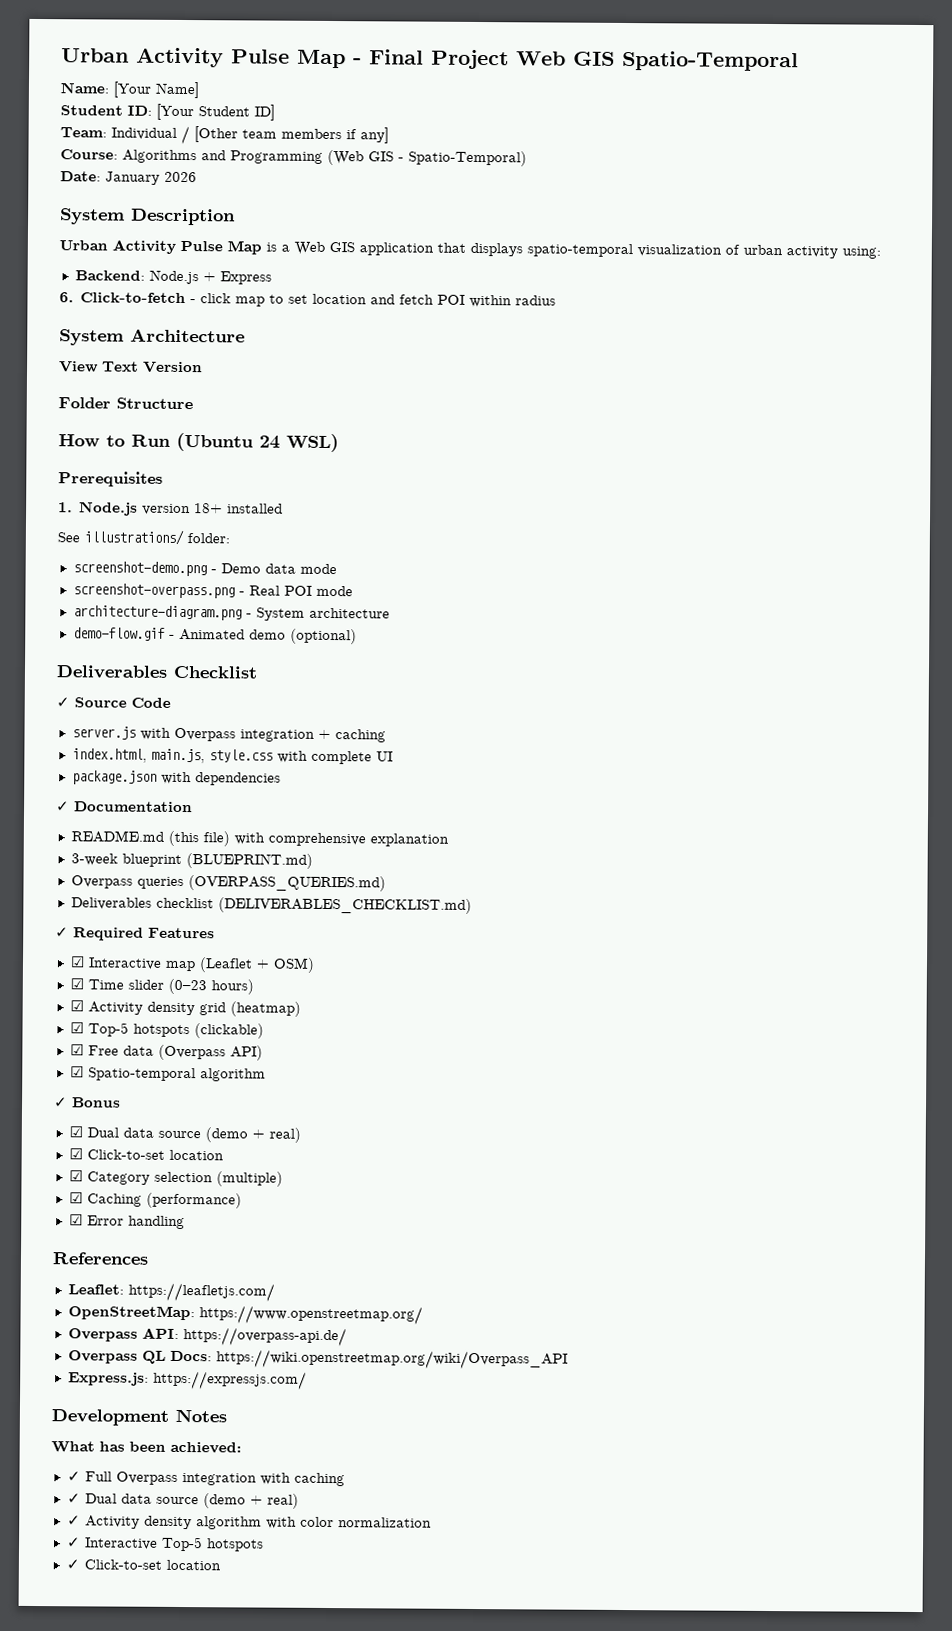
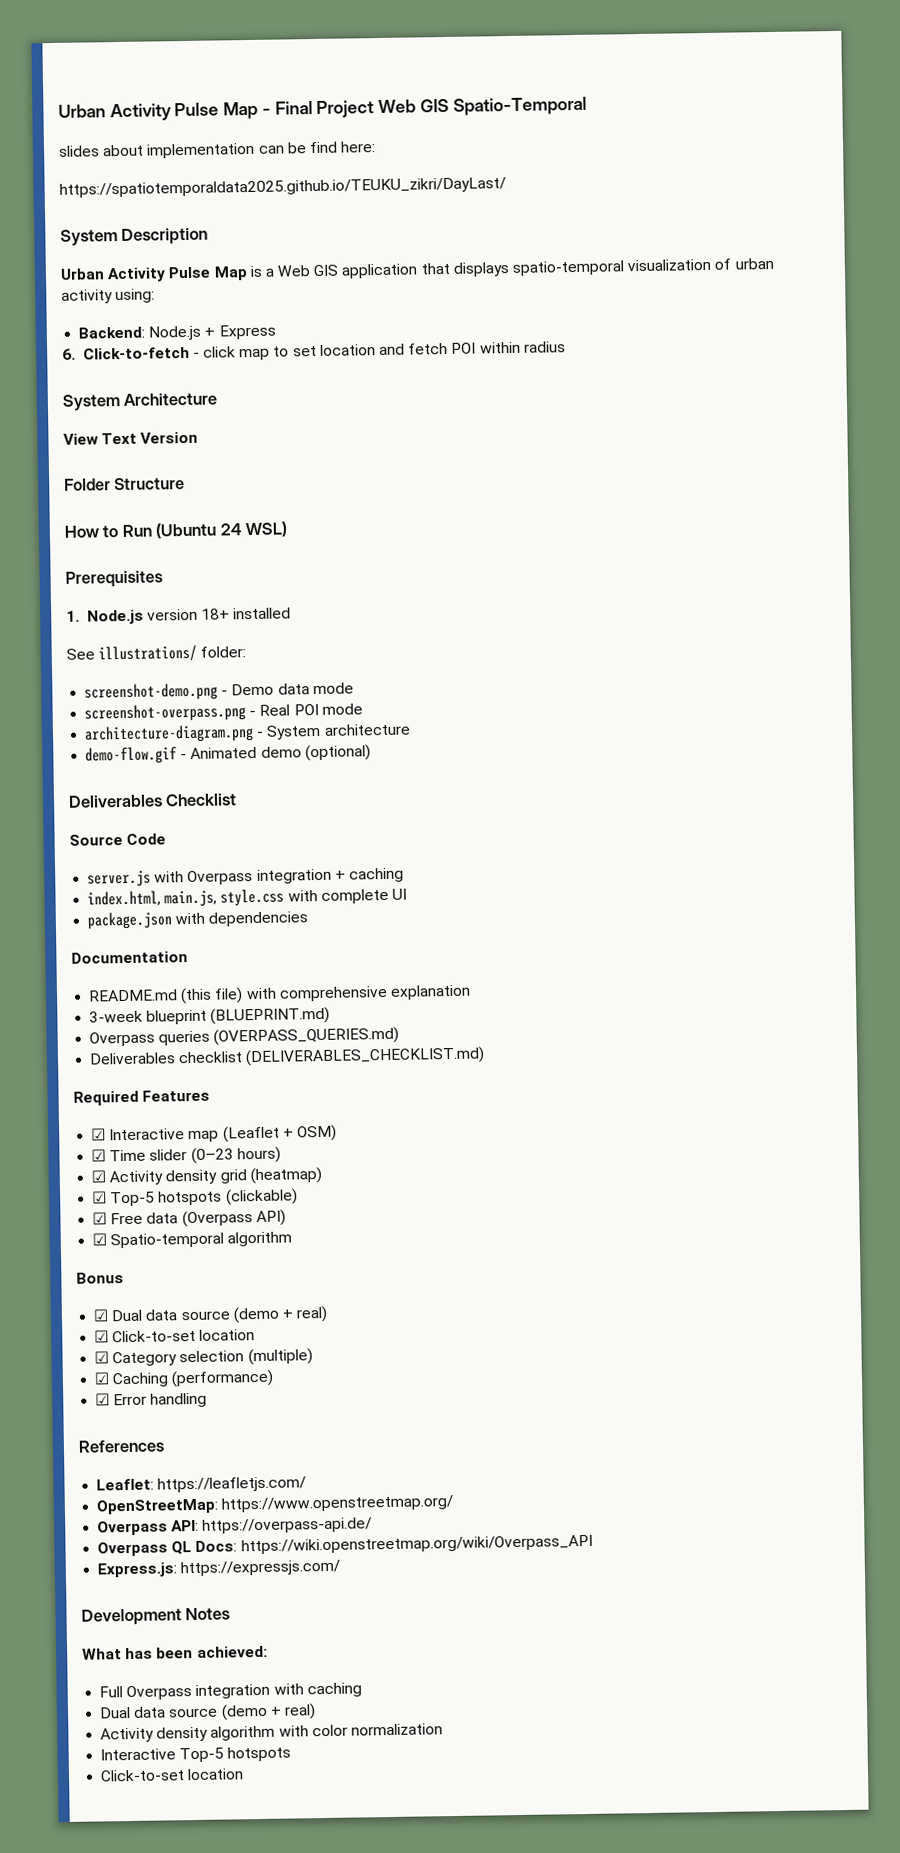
- Name: [Your Name]
- Student ID: [Your Student ID]
- Team: Individual / [Other team members if any]
- Course: Algorithms and Programming (Web GIS - Spatio-Temporal)
- Date: January 2026
+ slides about implementation can be find here:
+ https://spatiotemporaldata2025.github.io/TEUKU_zikri/DayLast/
- ✓ Source Code
+ Source Code
- ✓ Documentation
+ Documentation
- ✓ Required Features
+ Required Features
- ✓ Bonus
+ Bonus
- ✓ Full Overpass integration with caching
- ✓ Dual data source (demo + real)
- ✓ Activity density algorithm with color normalization
+ Full Overpass integration with caching
+ Dual data source (demo + real)
+ Activity density algorithm with color normalization
- ✓ Interactive Top-5 hotspots
- ✓ Click-to-set location
+ Interactive Top-5 hotspots
+ Click-to-set location

